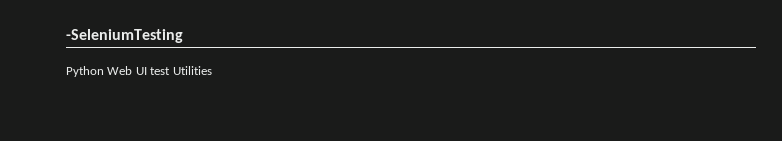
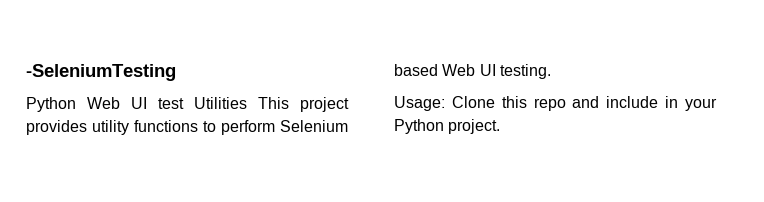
- Python Web UI test Utilities
+ Python Web UI test Utilities This project provides utility functions to perform Selenium based Web UI testing.
+ Usage: Clone this repo and include in your Python project.

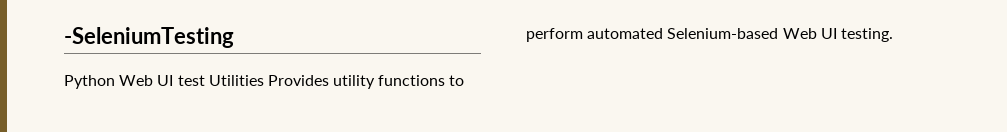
- Python Web UI test Utilities This project provides utility functions to perform Selenium based Web UI testing.
+ Python Web UI test Utilities Provides utility functions to perform automated Selenium-based Web UI testing.
- Usage: Clone this repo and include in your Python project.

